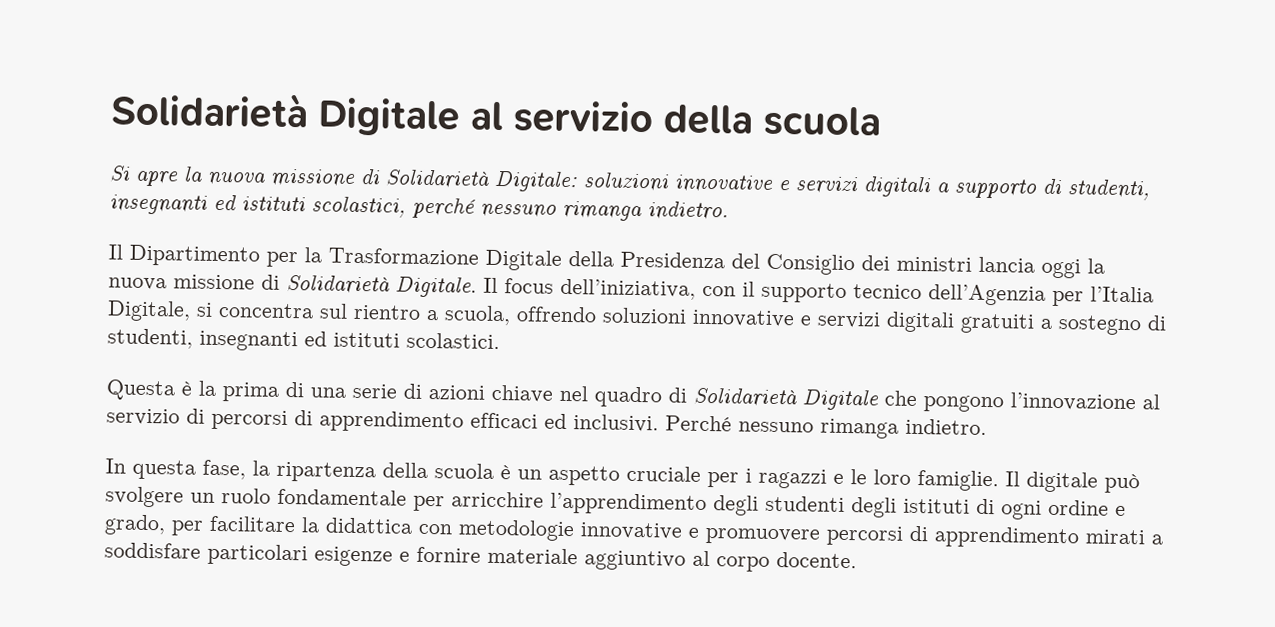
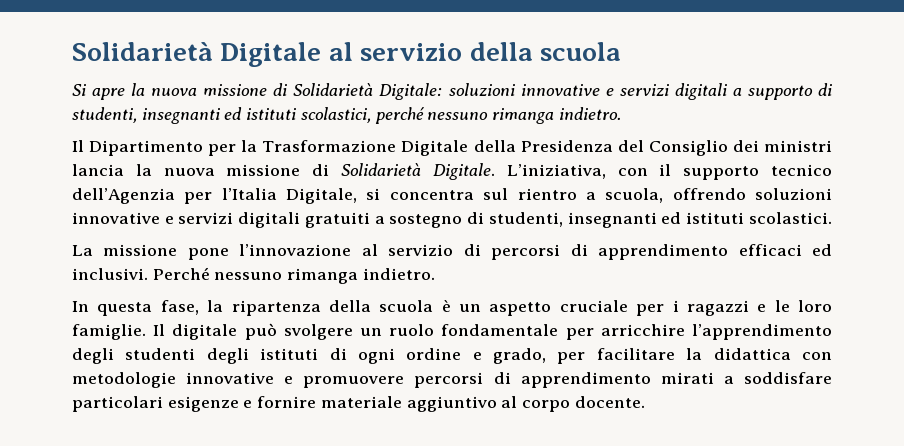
- Il Dipartimento per la Trasformazione Digitale della Presidenza del Consiglio dei ministri lancia oggi la nuova missione di Solidarietà Digitale.
+ Il Dipartimento per la Trasformazione Digitale della Presidenza del Consiglio dei ministri lancia la nuova missione di Solidarietà Digitale.
- Il focus dell’iniziativa, con il supporto tecnico dell’Agenzia per l’Italia Digitale, si concentra sul rientro a scuola, offrendo soluzioni innovative e servizi digitali gratuiti a sostegno di studenti, insegnanti ed istituti scolastici.
+ L’iniziativa, con il supporto tecnico dell’Agenzia per l’Italia Digitale, si concentra sul rientro a scuola, offrendo soluzioni innovative e servizi digitali gratuiti a sostegno di studenti, insegnanti ed istituti scolastici.
- Questa è la prima di una serie di azioni chiave nel quadro di Solidarietà Digitale che pongono l’innovazione al servizio di percorsi di apprendimento efficaci ed inclusivi.
+ La missione pone l’innovazione al servizio di percorsi di apprendimento efficaci ed inclusivi.

